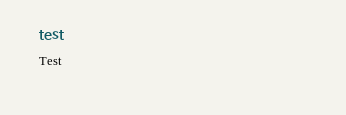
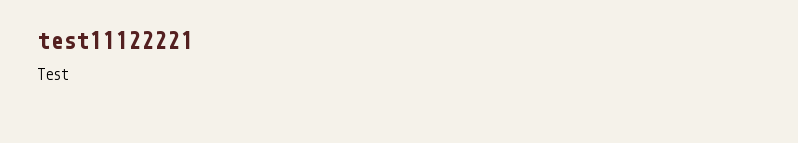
- test
+ test11122221

